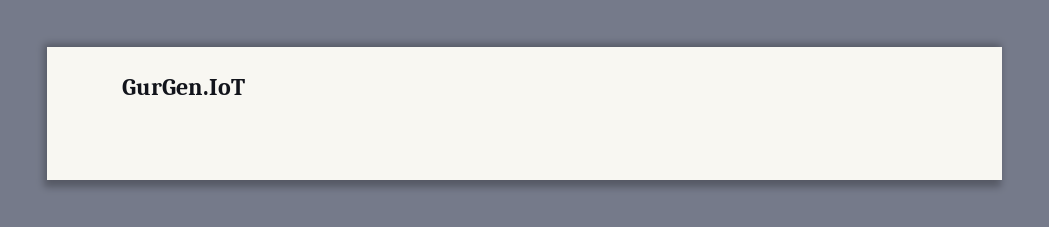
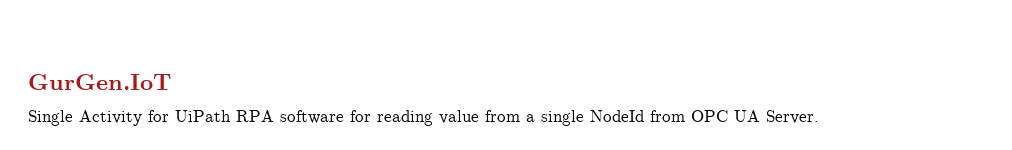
+ Single Activity for UiPath RPA software for reading value from a single NodeId from OPC UA Server.

